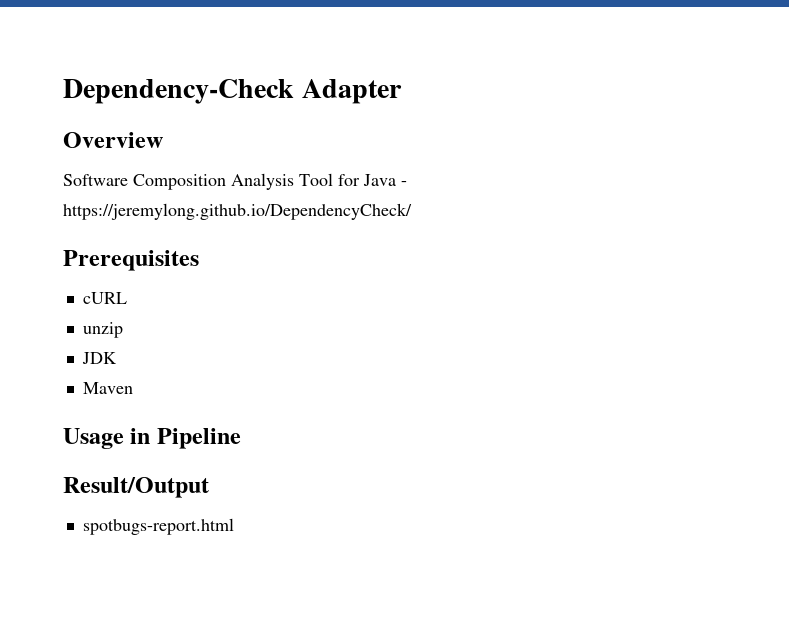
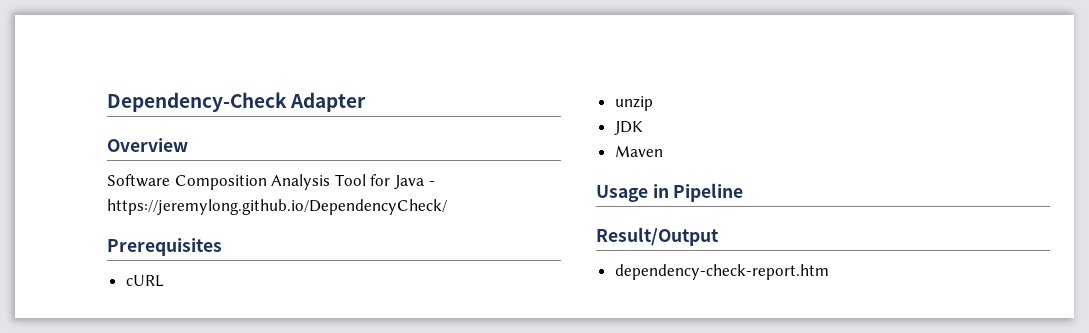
- spotbugs-report.html
+ dependency-check-report.htm

